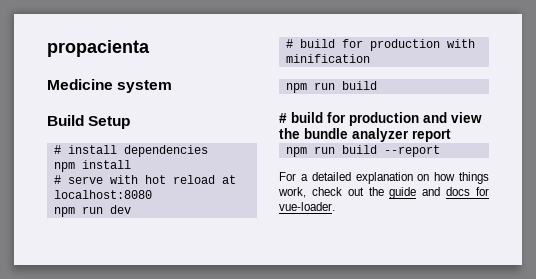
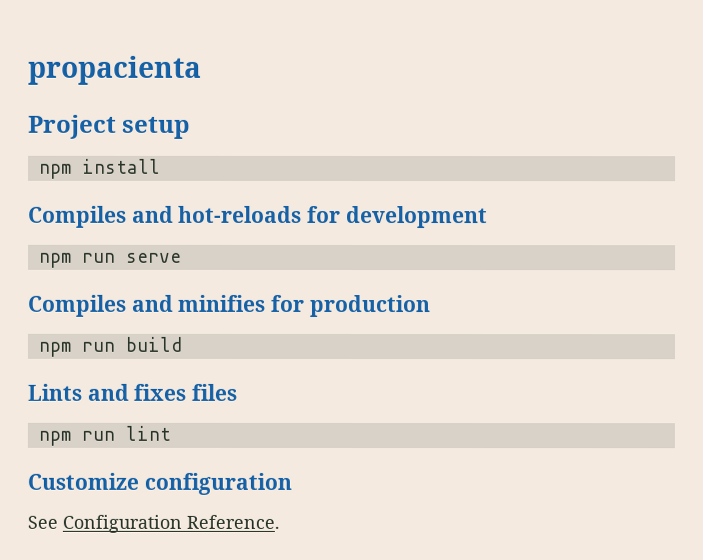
- Medicine system
- Build Setup
- # install dependencies
+ Project setup
  npm install
- # serve with hot reload at localhost:8080
- npm run dev
- # build for production with minification
+ Compiles and hot-reloads for development
+ npm run serve
+ Compiles and minifies for production
- # build for production and view the bundle analyzer report
- npm run build --report
- For a detailed explanation on how things work, check out the guide and docs for vue-loader.
+ Lints and fixes files
+ npm run lint
+ Customize configuration
+ See Configuration Reference.

